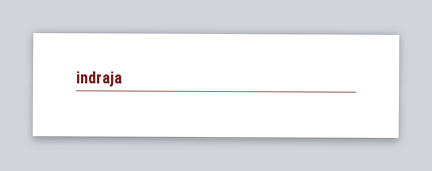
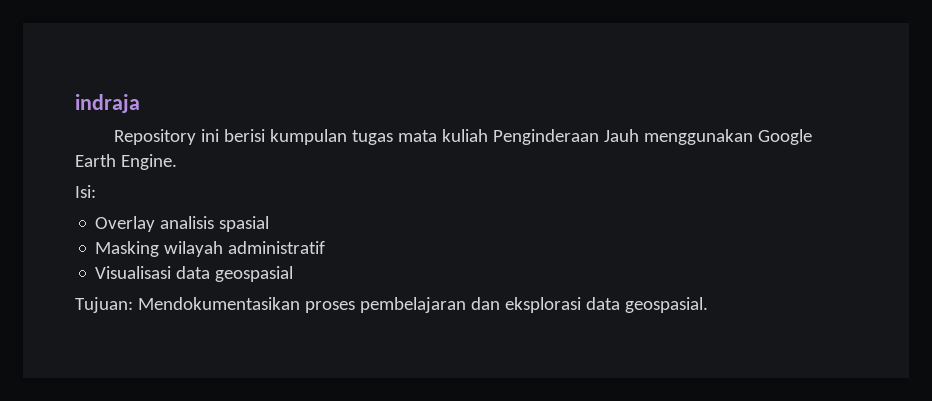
+ Repository ini berisi kumpulan tugas mata kuliah Penginderaan Jauh menggunakan Google Earth Engine.
+ Isi:
+ Overlay analisis spasial
+ Masking wilayah administratif
+ Visualisasi data geospasial
+ Tujuan: Mendokumentasikan proses pembelajaran dan eksplorasi data geospasial.

